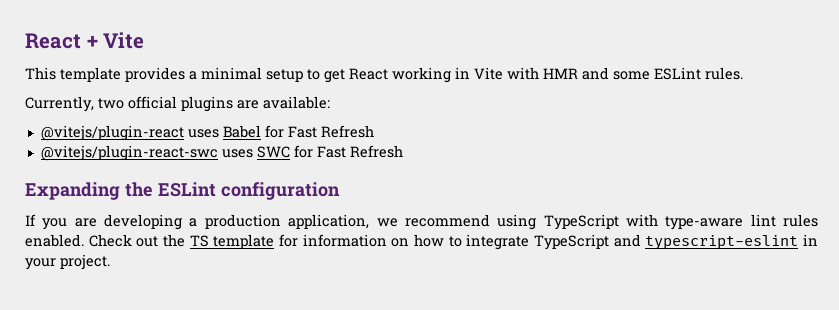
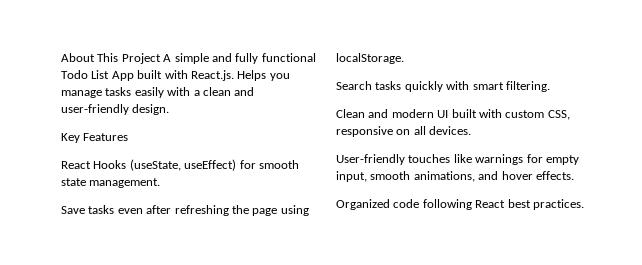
- React + Vite
- This template provides a minimal setup to get React working in Vite with HMR and some ESLint rules.
- Currently, two official plugins are available:
- @vitejs/plugin-react uses Babel for Fast Refresh
- @vitejs/plugin-react-swc uses SWC for Fast Refresh
- Expanding the ESLint configuration
- If you are developing a production application, we recommend using TypeScript with type-aware lint rules enabled. Check out the TS template for information on how to integrate TypeScript and typescript-eslint in your project.
+ About This Project A simple and fully functional Todo List App built with React.js. Helps you manage tasks easily with a clean and user-friendly design.
+ Key Features
+ React Hooks (useState, useEffect) for smooth state management.
+ Save tasks even after refreshing the page using localStorage.
+ Search tasks quickly with smart filtering.
+ Clean and modern UI built with custom CSS, responsive on all devices.
+ User-friendly touches like warnings for empty input, smooth animations, and hover effects.
+ Organized code following React best practices.

